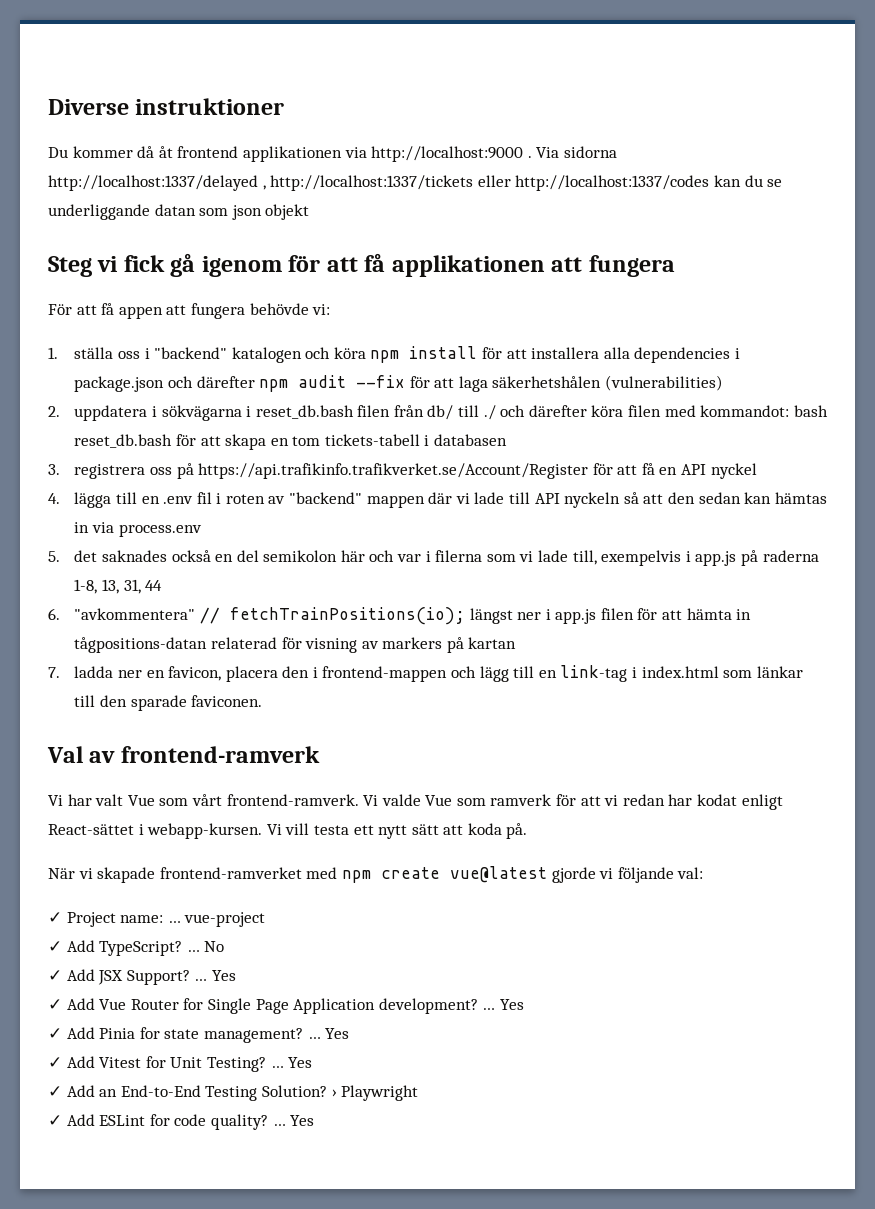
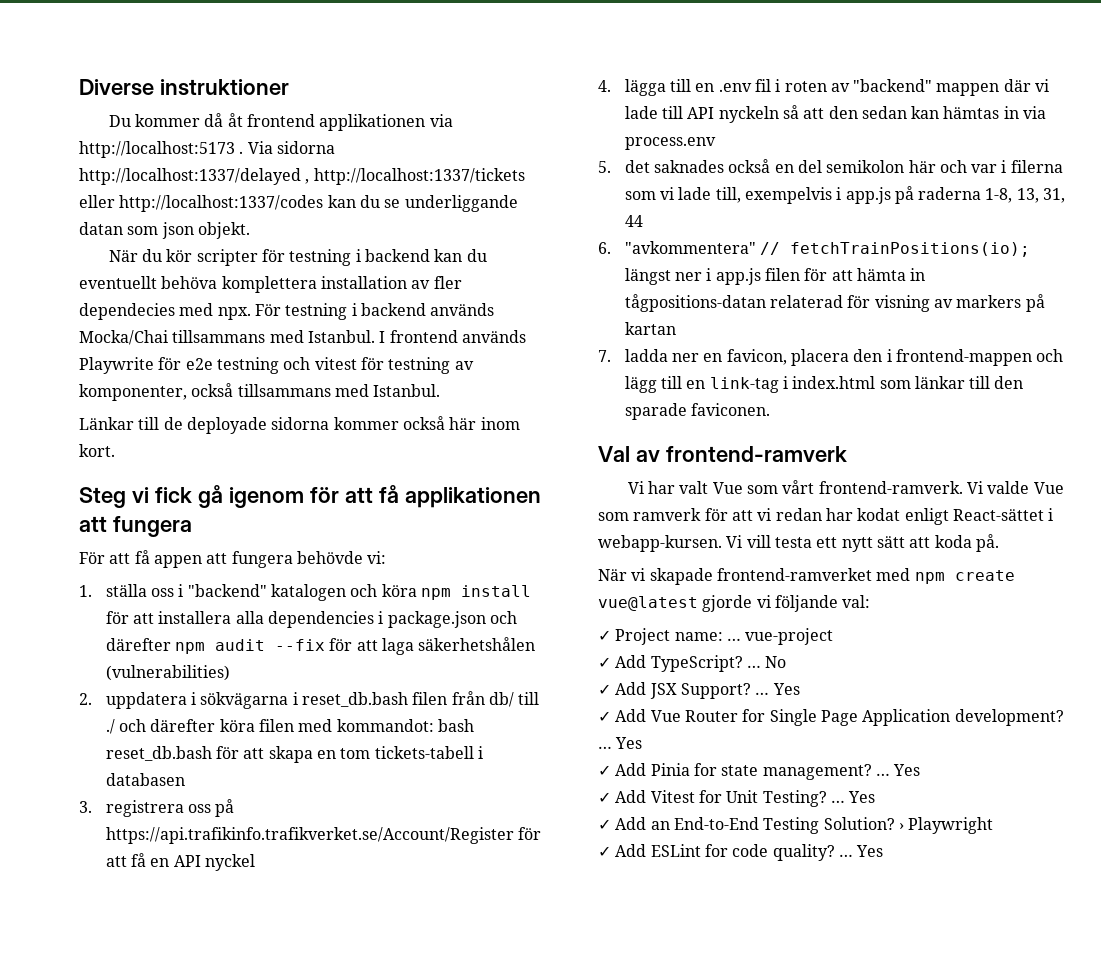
- Du kommer då åt frontend applikationen via http://localhost:9000 .
+ Du kommer då åt frontend applikationen via http://localhost:5173 .
- Via sidorna http://localhost:1337/delayed , http://localhost:1337/tickets eller http://localhost:1337/codes kan du se underliggande datan som json objekt
+ Via sidorna http://localhost:1337/delayed , http://localhost:1337/tickets eller http://localhost:1337/codes kan du se underliggande datan som json objekt.
+ När du kör scripter för testning i backend kan du eventuellt behöva komplettera installation av fler dependecies med npx. För testning i backend används Mocka/Chai tillsammans med Istanbul. I frontend används Playwrite för e2e testning och vitest för testning av komponenter, också tillsammans med Istanbul.
+ Länkar till de deployade sidorna kommer också här inom kort.

